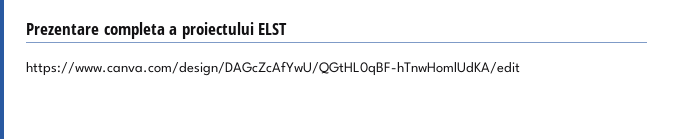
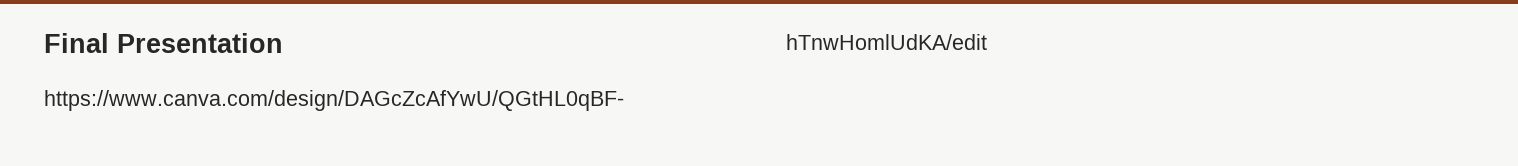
- Prezentare completa a proiectului ELST
+ Final Presentation

